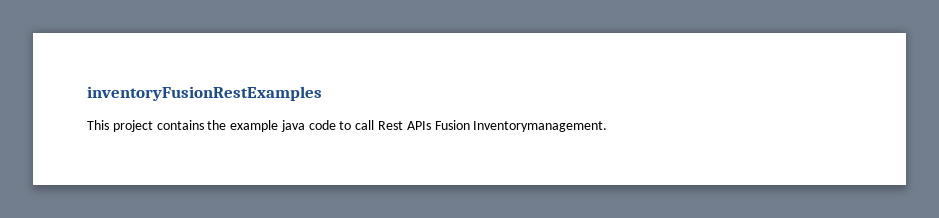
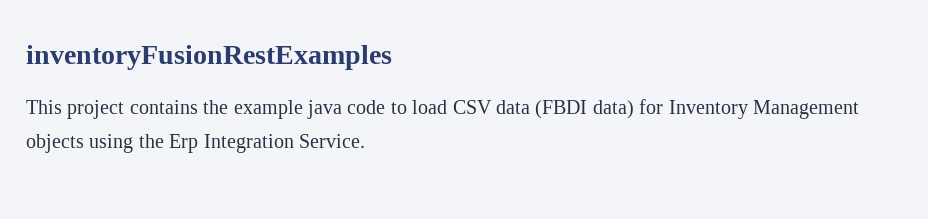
- This project contains the example java code to call Rest APIs Fusion Inventorymanagement.
+ This project contains the example java code to load CSV data (FBDI data) for Inventory Management objects using the Erp Integration Service.

